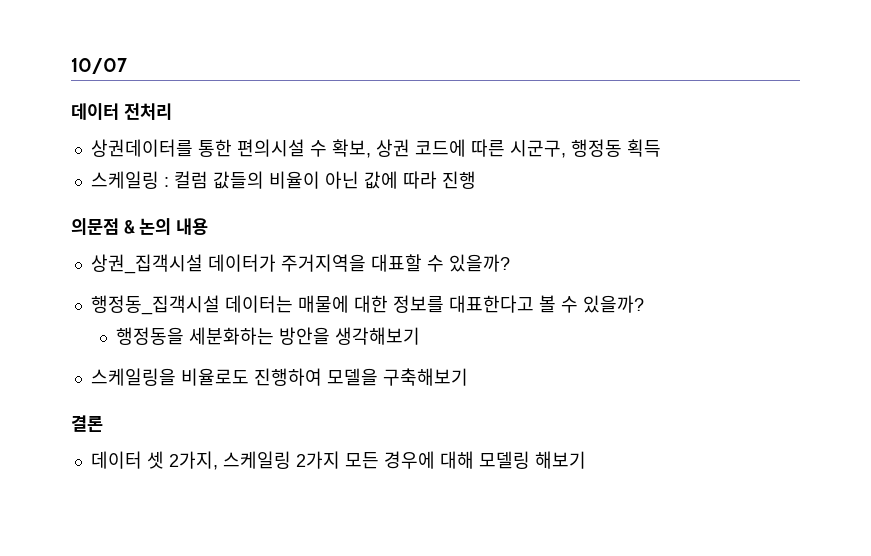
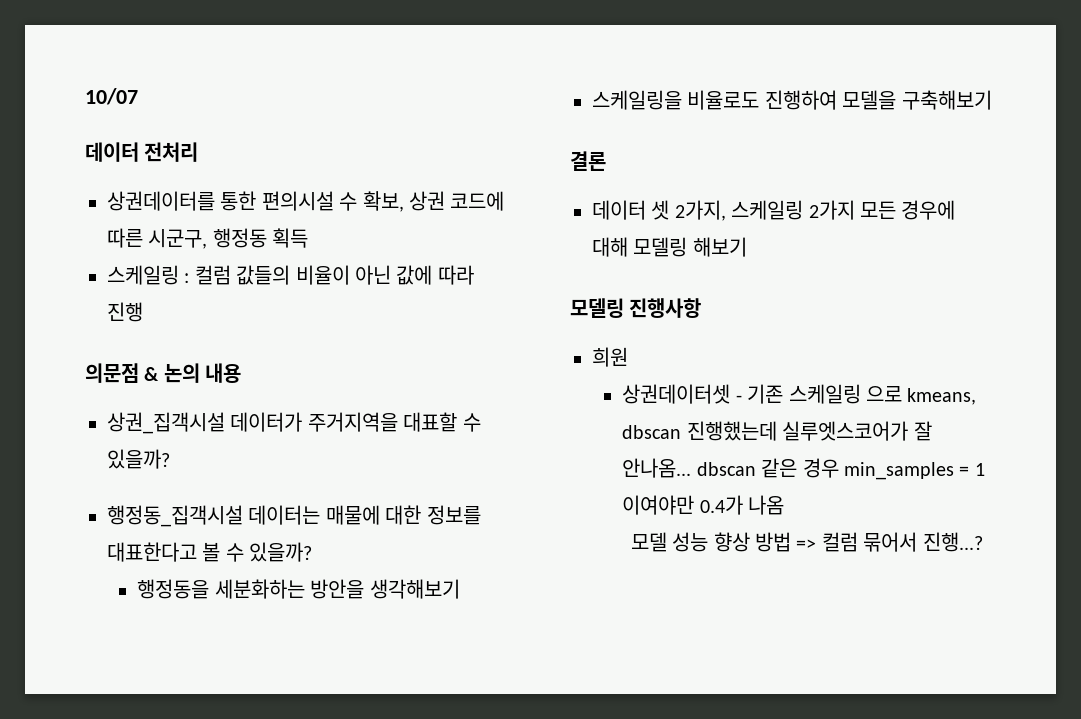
+ 모델링 진행사항
+ 희원
+ 상권데이터셋 - 기존 스케일링 으로 kmeans, dbscan 진행했는데 실루엣스코어가 잘 안나옴... dbscan 같은 경우 min_samples = 1 이여야만 0.4가 나옴
+ 모델 성능 향상 방법 => 컬럼 묶어서 진행...?

